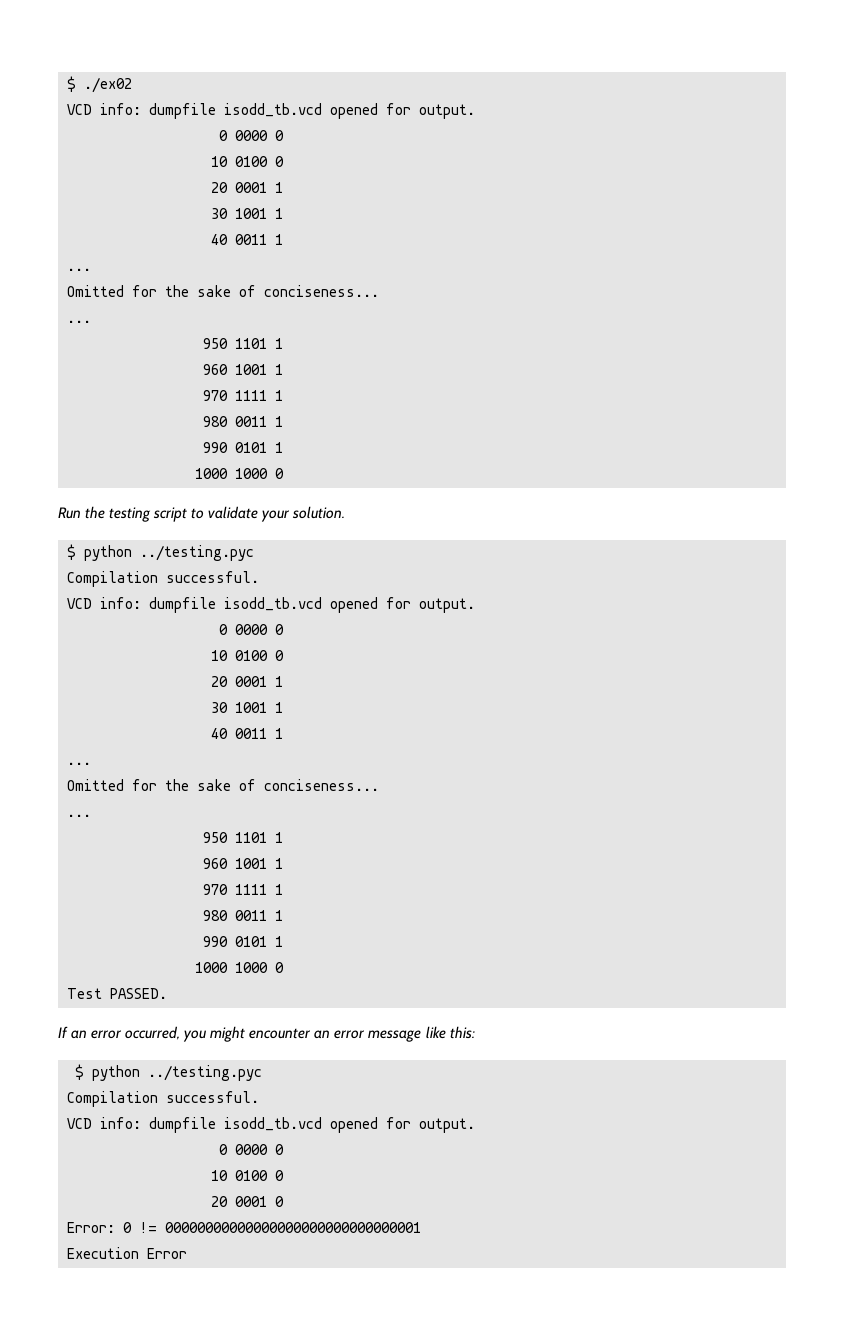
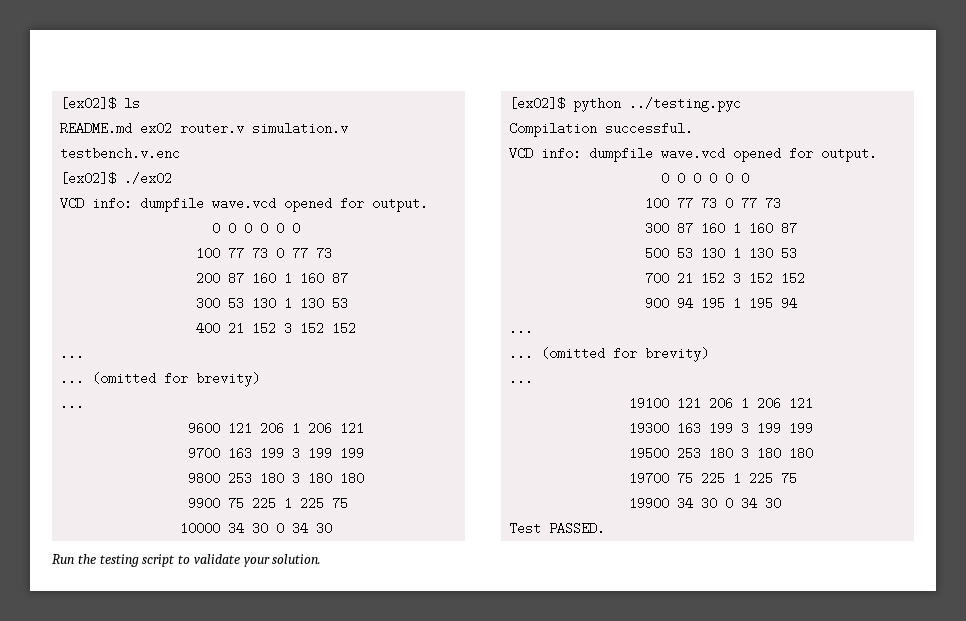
- $ ./ex02
- VCD info: dumpfile isodd_tb.vcd opened for output.
- 0 0000 0
- 10 0100 0
- 20 0001 1
- 30 1001 1
- 40 0011 1
+ [ex02]$ ls
+ README.md ex02 router.v simulation.v testbench.v.enc
+ [ex02]$ ./ex02
+ VCD info: dumpfile wave.vcd opened for output.
+ 0 0 0 0 0 0
+ 100 77 73 0 77 73
+ 200 87 160 1 160 87
+ 300 53 130 1 130 53
+ 400 21 152 3 152 152
  ...
- Omitted for the sake of conciseness...
+ ... (omitted for brevity)
  ...
- 950 1101 1
- 960 1001 1
- 970 1111 1
- 980 0011 1
- 990 0101 1
- 1000 1000 0
+ 9600 121 206 1 206 121
+ 9700 163 199 3 199 199
+ 9800 253 180 3 180 180
+ 9900 75 225 1 225 75
+ 10000 34 30 0 34 30
  Run the testing script to validate your solution.
- $ python ../testing.pyc
+ [ex02]$ python ../testing.pyc
  Compilation successful.
- VCD info: dumpfile isodd_tb.vcd opened for output.
- 0 0000 0
- 10 0100 0
- 20 0001 1
- 30 1001 1
- 40 0011 1
+ VCD info: dumpfile wave.vcd opened for output.
+ 0 0 0 0 0 0
+ 100 77 73 0 77 73
+ 300 87 160 1 160 87
+ 500 53 130 1 130 53
+ 700 21 152 3 152 152
+ 900 94 195 1 195 94
  ...
- Omitted for the sake of conciseness...
+ ... (omitted for brevity)
  ...
- 950 1101 1
- 960 1001 1
- 970 1111 1
- 980 0011 1
- 990 0101 1
- 1000 1000 0
+ 19100 121 206 1 206 121
+ 19300 163 199 3 199 199
+ 19500 253 180 3 180 180
+ 19700 75 225 1 225 75
+ 19900 34 30 0 34 30
- If an error occurred, you might encounter an error message like this:
- $ python ../testing.pyc
- Compilation successful.
- VCD info: dumpfile isodd_tb.vcd opened for output.
- 0 0000 0
- 10 0100 0
- 20 0001 0
- Error: 0 != 00000000000000000000000000000001
- Execution Error

